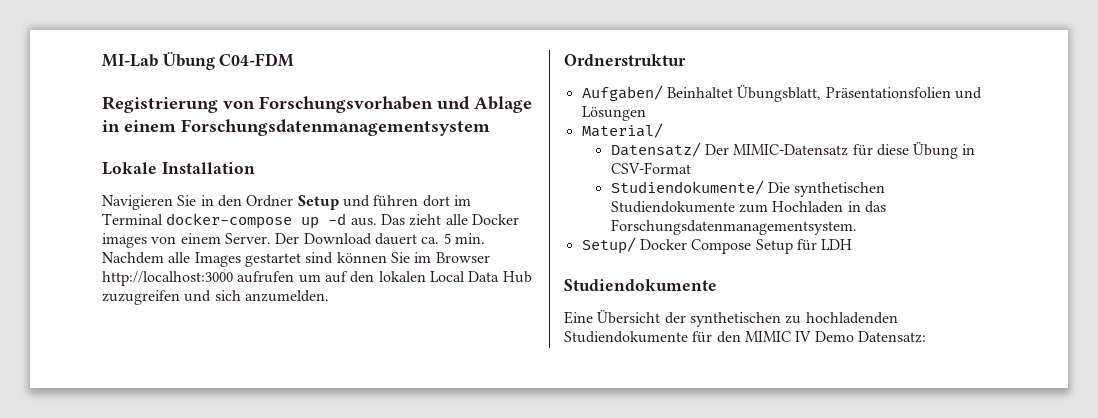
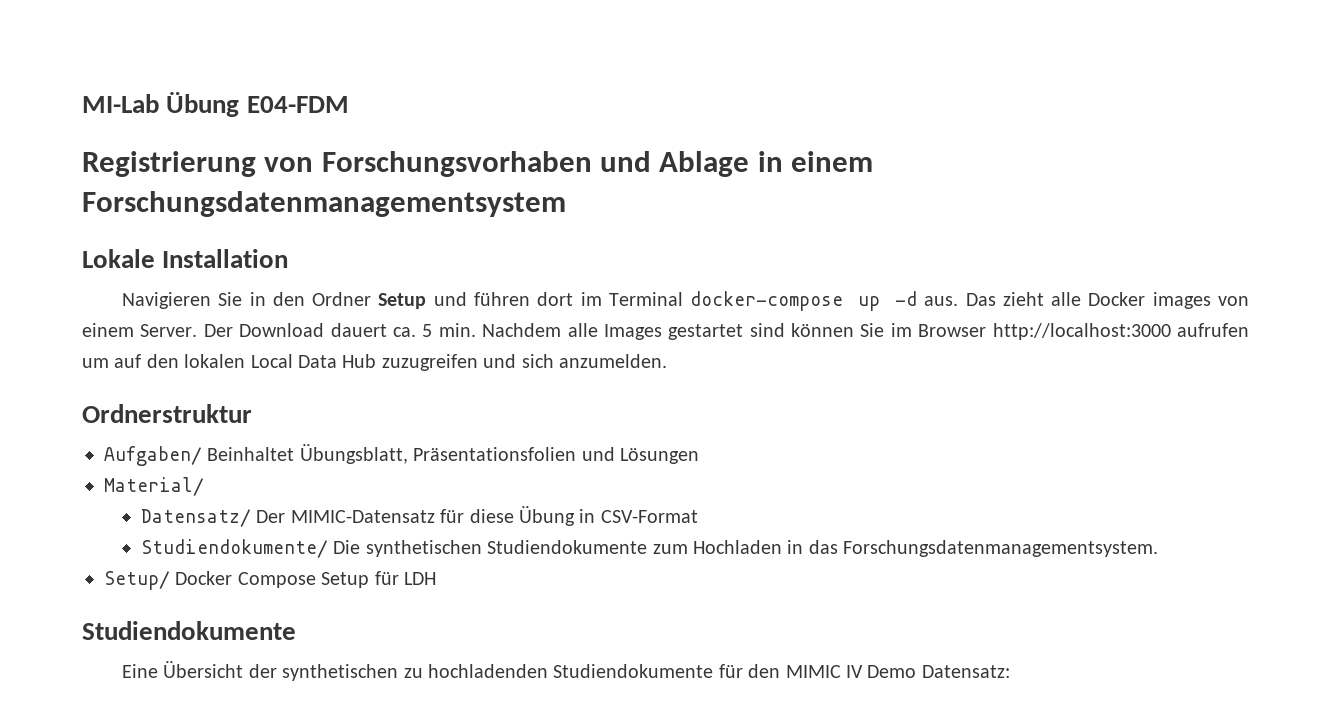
- MI-Lab Übung C04-FDM
+ MI-Lab Übung E04-FDM

